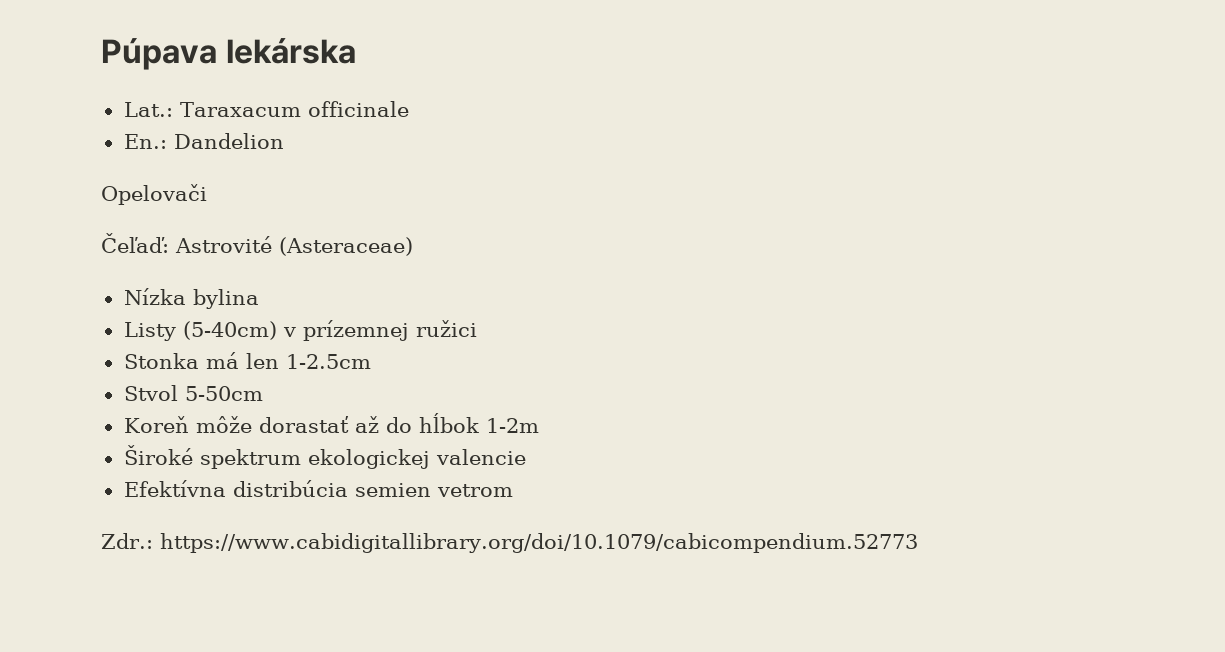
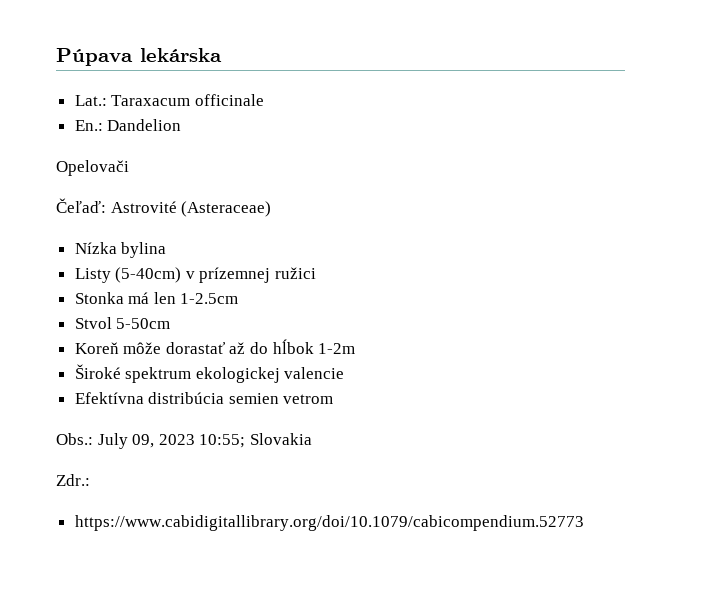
+ Obs.: July 09, 2023 10:55; Slovakia
- Zdr.: https://www.cabidigitallibrary.org/doi/10.1079/cabicompendium.52773
+ Zdr.:
+ https://www.cabidigitallibrary.org/doi/10.1079/cabicompendium.52773

